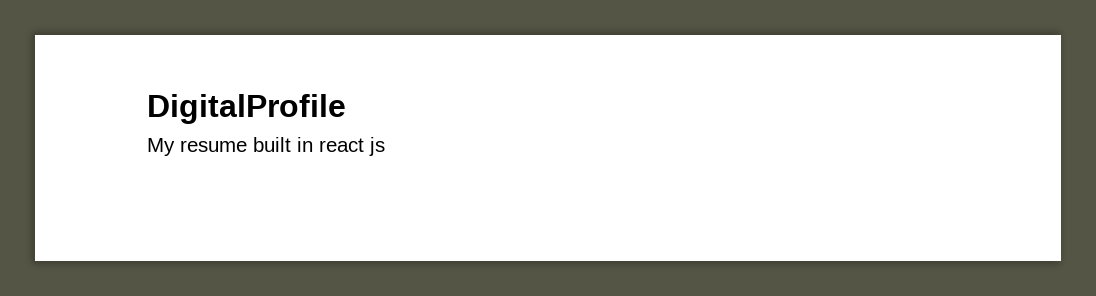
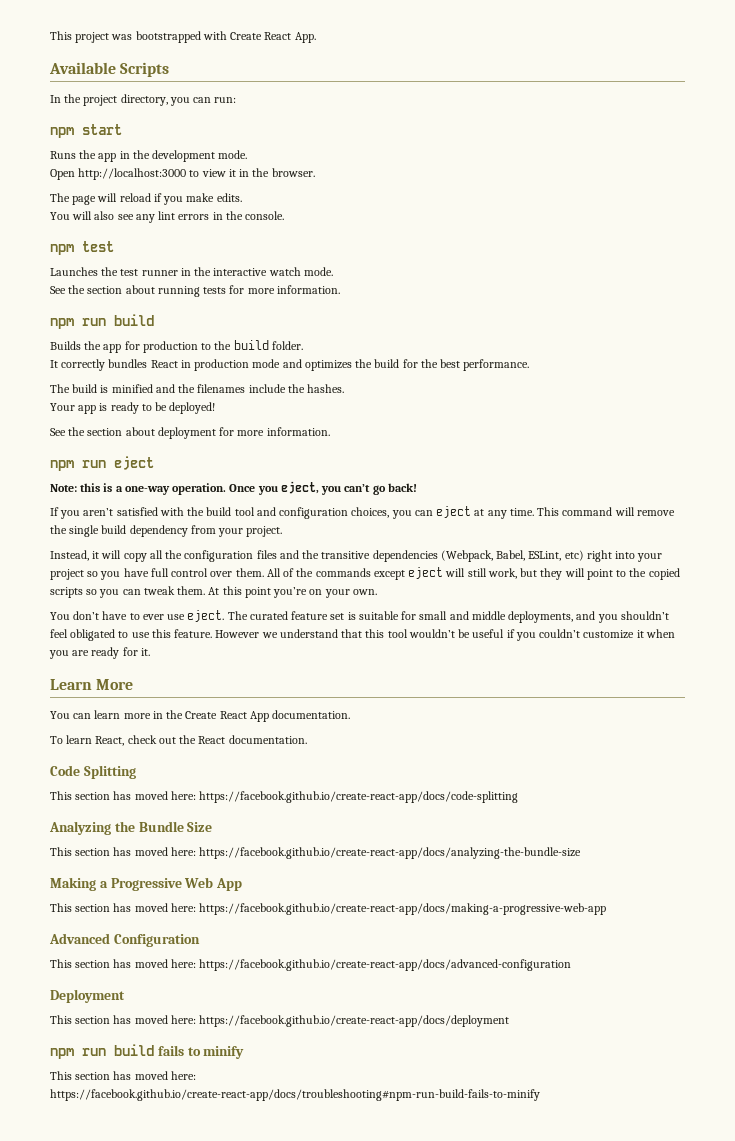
- DigitalProfile
- My resume built in react js
+ This project was bootstrapped with Create React App.
+ Available Scripts
+ In the project directory, you can run:
+ npm start
+ Runs the app in the development mode.
+ Open http://localhost:3000 to view it in the browser.
+ The page will reload if you make edits.
+ You will also see any lint errors in the console.
+ npm test
+ Launches the test runner in the interactive watch mode.
+ See the section about running tests for more information.
+ npm run build
+ Builds the app for production to the build folder.
+ It correctly bundles React in production mode and optimizes the build for the best performance.
+ The build is minified and the filenames include the hashes.
+ Your app is ready to be deployed!
+ See the section about deployment for more information.
+ npm run eject
+ Note: this is a one-way operation. Once you eject, you can’t go back!
+ If you aren’t satisfied with the build tool and configuration choices, you can eject at any time. This command will remove the single build dependency from your project.
+ Instead, it will copy all the configuration files and the transitive dependencies (Webpack, Babel, ESLint, etc) right into your project so you have full control over them. All of the commands except eject will still work, but they will point to the copied scripts so you can tweak them. At this point you’re on your own.
+ You don’t have to ever use eject. The curated feature set is suitable for small and middle deployments, and you shouldn’t feel obligated to use this feature. However we understand that this tool wouldn’t be useful if you couldn’t customize it when you are ready for it.
+ Learn More
+ You can learn more in the Create React App documentation.
+ To learn React, check out the React documentation.
+ Code Splitting
+ This section has moved here: https://facebook.github.io/create-react-app/docs/code-splitting
+ Analyzing the Bundle Size
+ This section has moved here: https://facebook.github.io/create-react-app/docs/analyzing-the-bundle-size
+ Making a Progressive Web App
+ This section has moved here: https://facebook.github.io/create-react-app/docs/making-a-progressive-web-app
+ Advanced Configuration
+ This section has moved here: https://facebook.github.io/create-react-app/docs/advanced-configuration
+ Deployment
+ This section has moved here: https://facebook.github.io/create-react-app/docs/deployment
+ npm run build fails to minify
+ This section has moved here: https://facebook.github.io/create-react-app/docs/troubleshooting#npm-run-build-fails-to-minify

